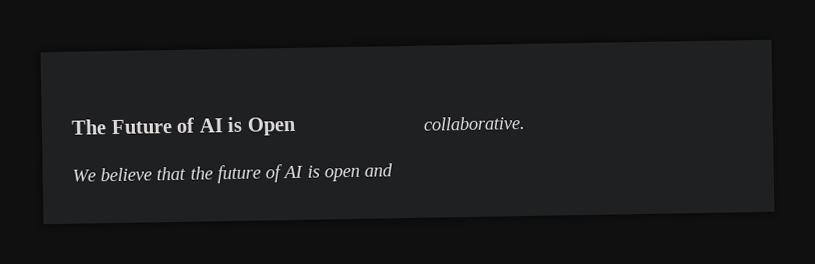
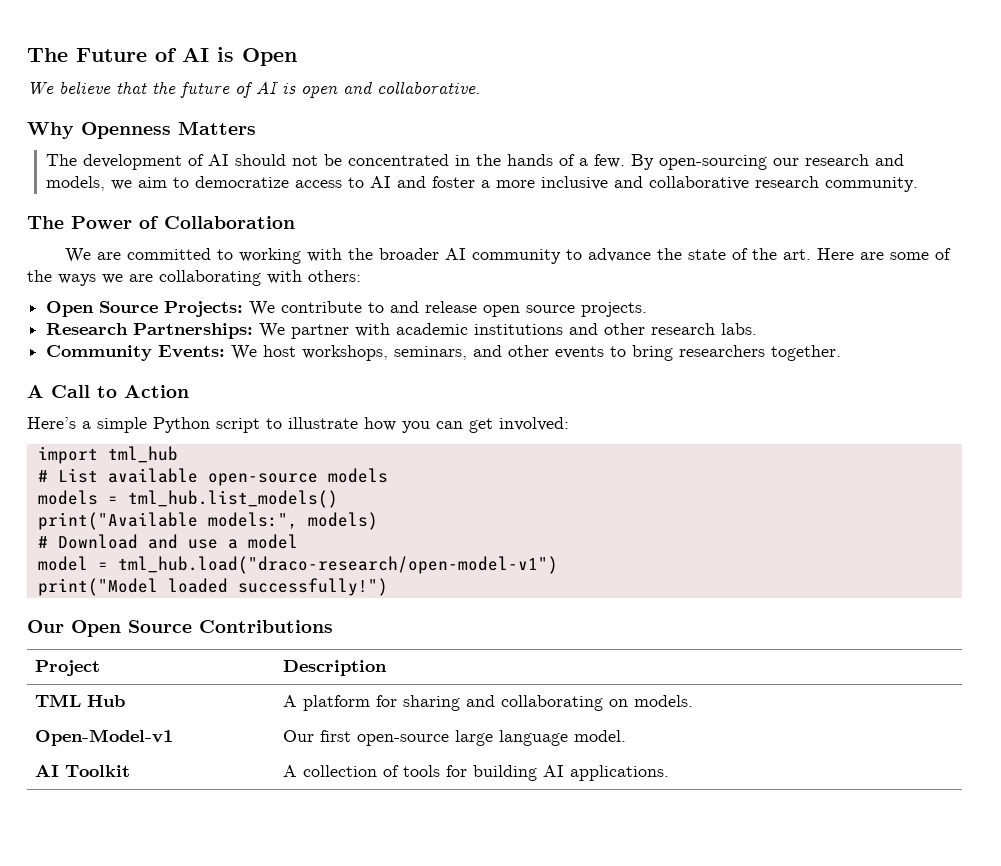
+ Why Openness Matters
+ The development of AI should not be concentrated in the hands of a few. By open-sourcing our research and models, we aim to democratize access to AI and foster a more inclusive and collaborative research community.
+ The Power of Collaboration
+ We are committed to working with the broader AI community to advance the state of the art. Here are some of the ways we are collaborating with others:
+ Open Source Projects: We contribute to and release open source projects.
+ Research Partnerships: We partner with academic institutions and other research labs.
+ Community Events: We host workshops, seminars, and other events to bring researchers together.
+ A Call to Action
+ Here’s a simple Python script to illustrate how you can get involved:
+ import tml_hub
+ # List available open-source models
+ models = tml_hub.list_models()
+ print("Available models:", models)
+ # Download and use a model
+ model = tml_hub.load("draco-research/open-model-v1")
+ print("Model loaded successfully!")
+ Our Open Source Contributions
+ Project | Description
+ TML Hub | A platform for sharing and collaborating on models.
+ Open-Model-v1 | Our first open-source large language model.
+ AI Toolkit | A collection of tools for building AI applications.

